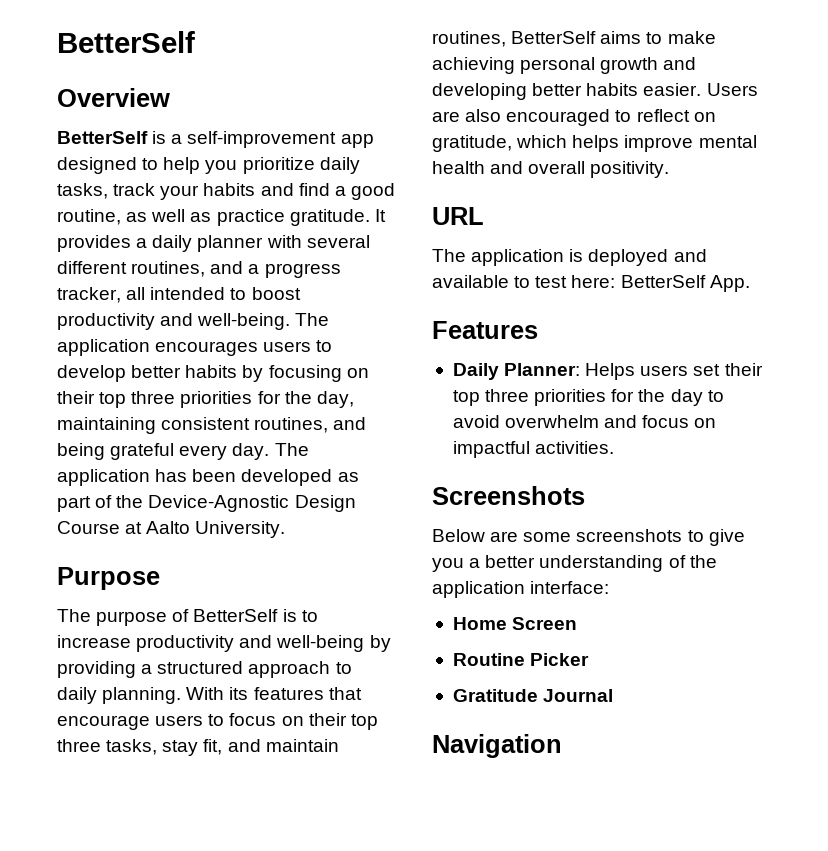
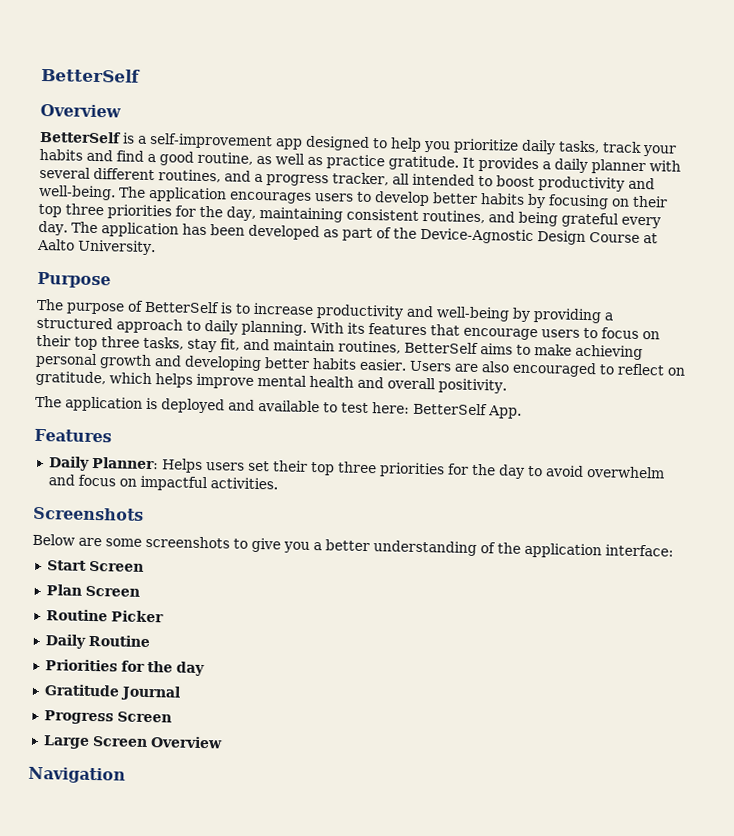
- URL
- Home Screen
+ Start Screen
+ Plan Screen
+ Daily Routine
+ Priorities for the day
  Gratitude Journal
+ Progress Screen
+ Large Screen Overview

